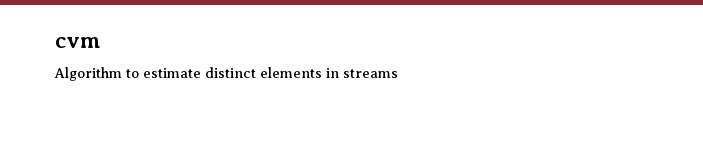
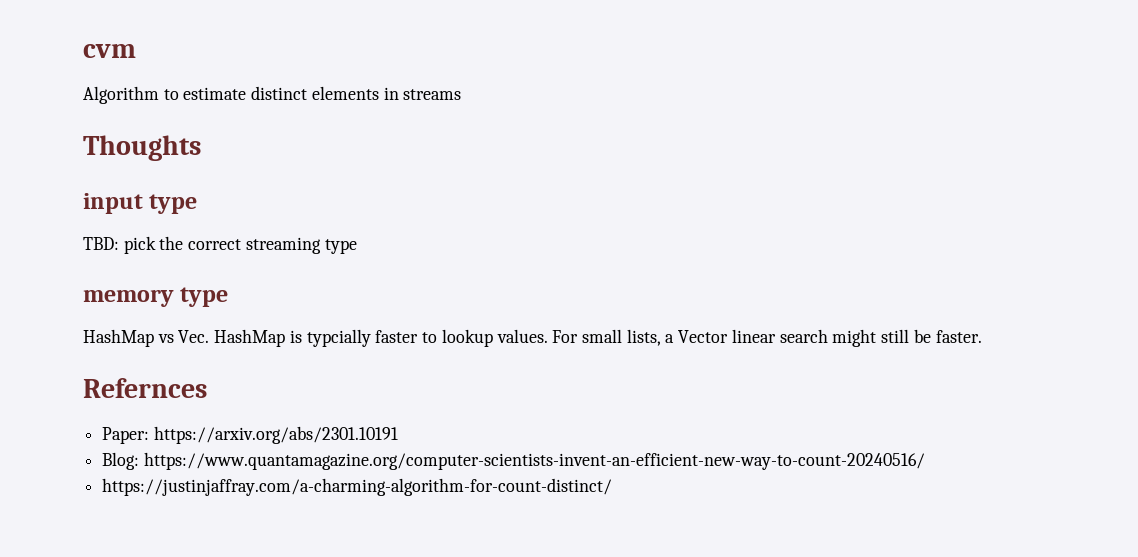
+ Thoughts
+ input type
+ TBD: pick the correct streaming type
+ memory type
+ HashMap vs Vec. HashMap is typcially faster to lookup values. For small lists, a Vector linear search might still be faster.
+ Refernces
+ Paper: https://arxiv.org/abs/2301.10191
+ Blog: https://www.quantamagazine.org/computer-scientists-invent-an-efficient-new-way-to-count-20240516/
+ https://justinjaffray.com/a-charming-algorithm-for-count-distinct/

